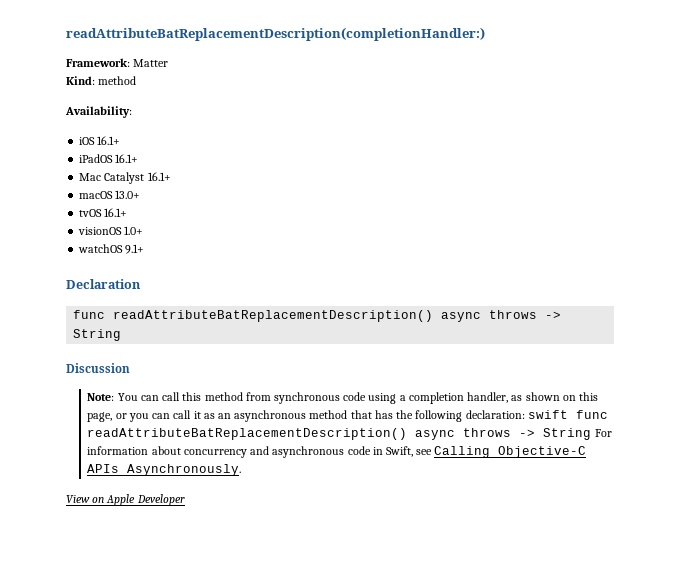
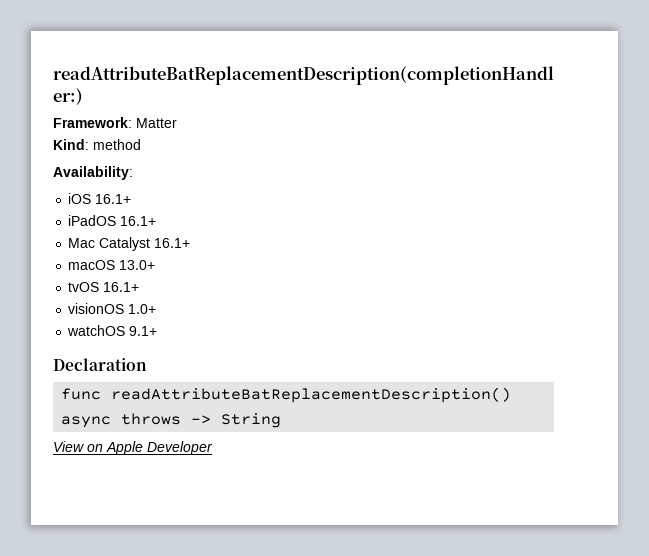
- Discussion
- Note: You can call this method from synchronous code using a completion handler, as shown on this page, or you can call it as an asynchronous method that has the following declaration: swift func readAttributeBatReplacementDescription() async throws -> String For information about concurrency and asynchronous code in Swift, see Calling Objective-C APIs Asynchronously.

